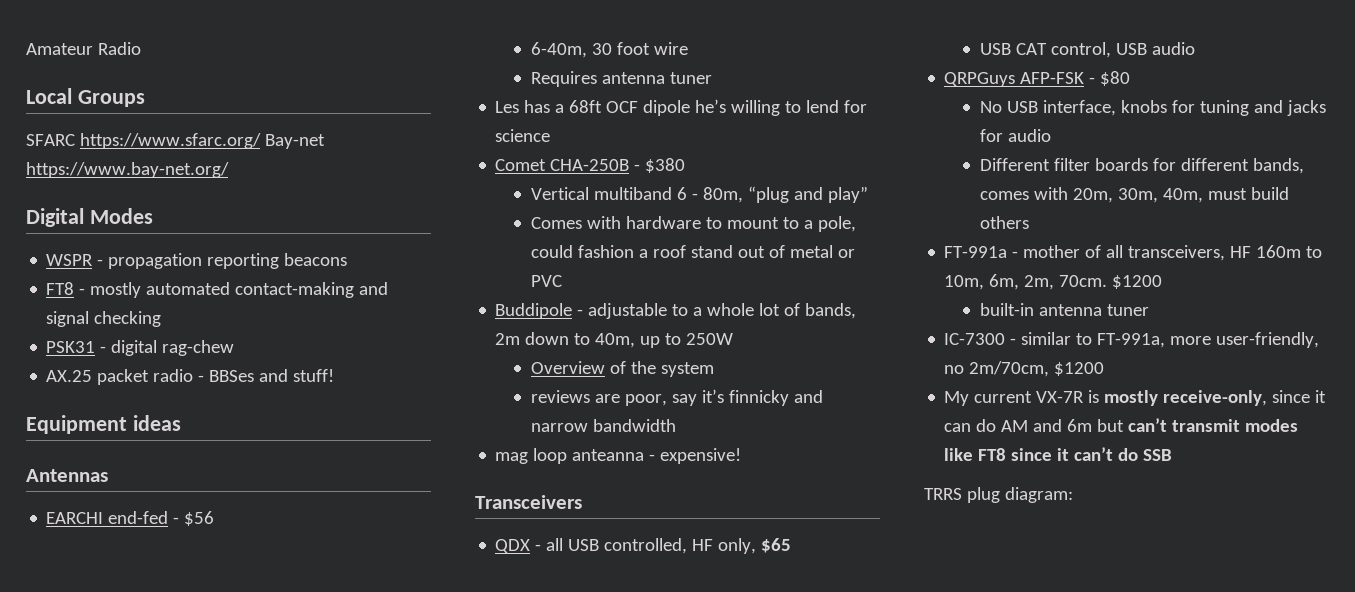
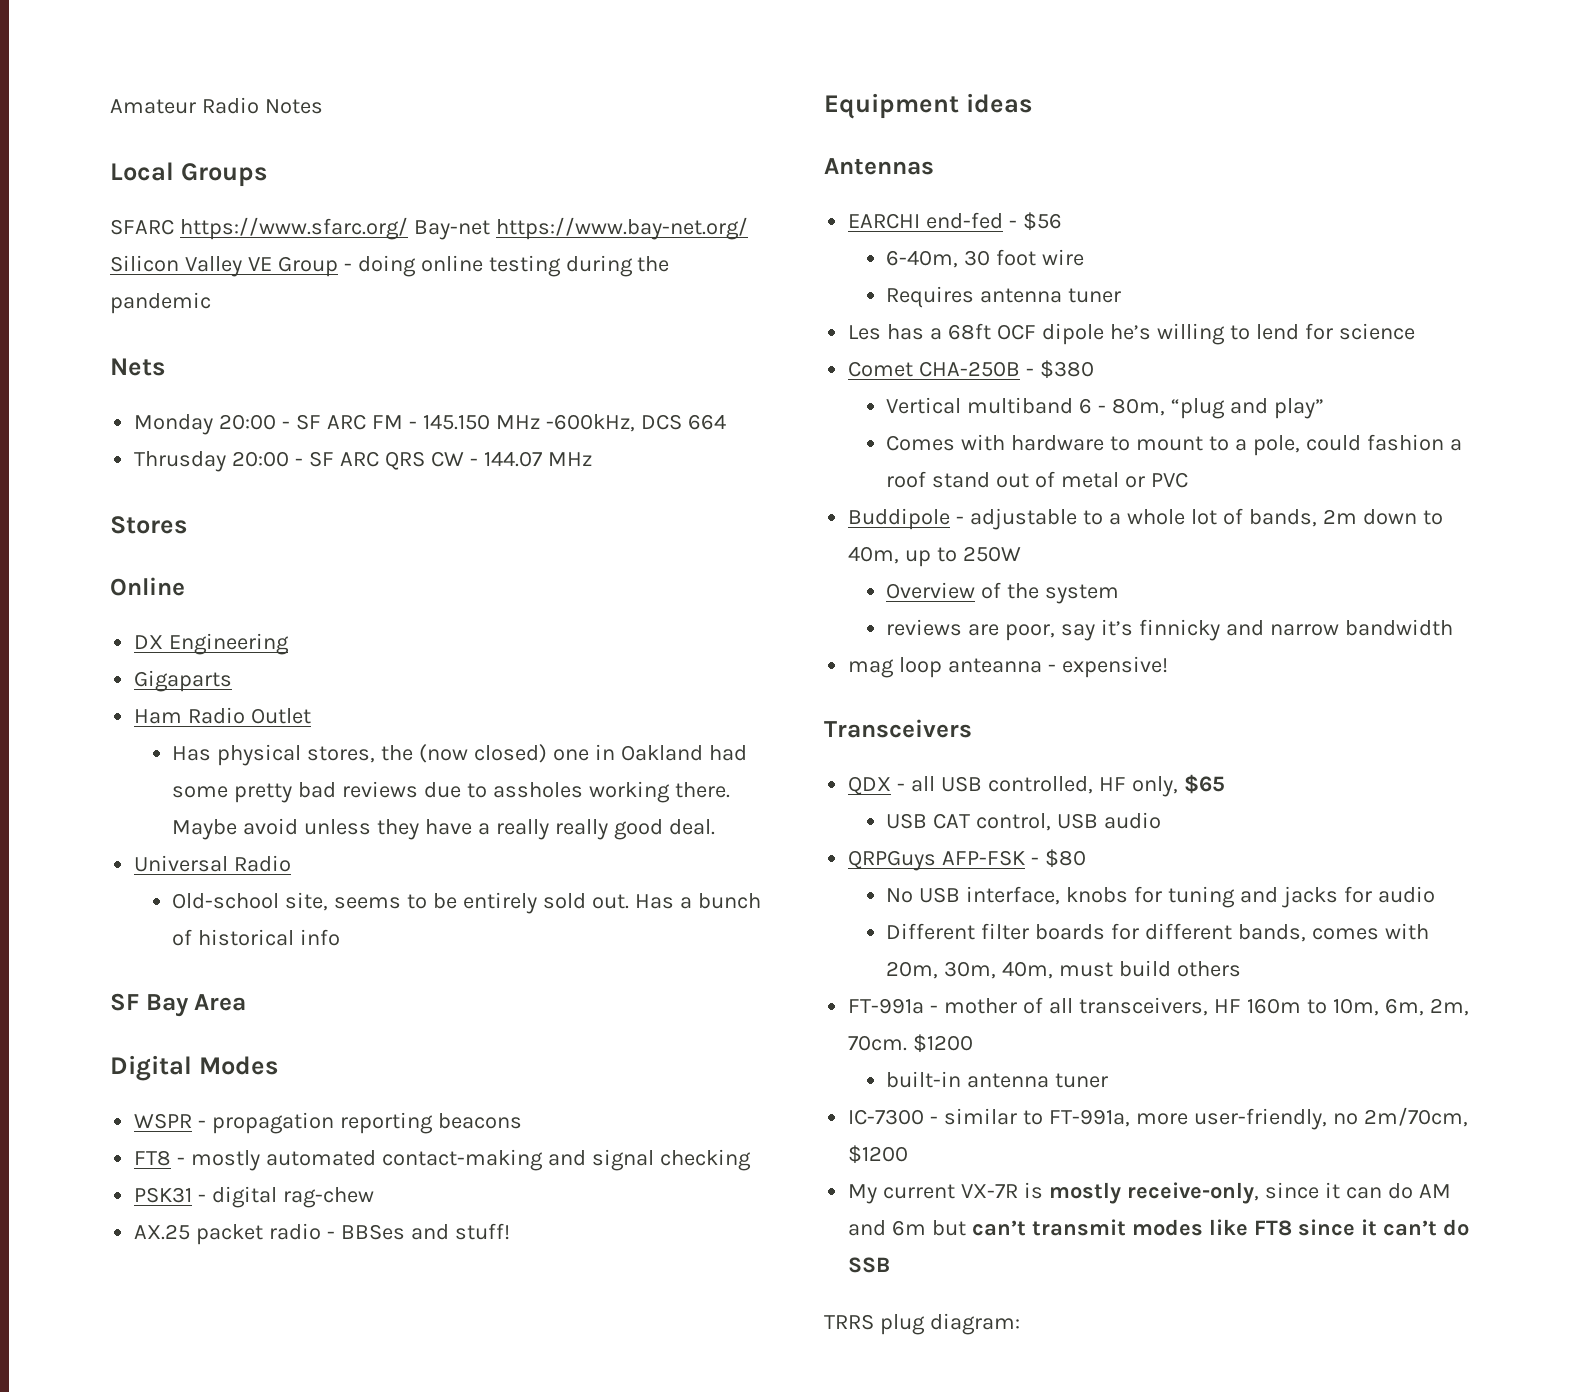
- Amateur Radio
+ Amateur Radio Notes
- SFARC https://www.sfarc.org/ Bay-net https://www.bay-net.org/
+ SFARC https://www.sfarc.org/ Bay-net https://www.bay-net.org/ Silicon Valley VE Group - doing online testing during the pandemic
+ Nets
+ Monday 20:00 - SF ARC FM - 145.150 MHz -600kHz, DCS 664
+ Thrusday 20:00 - SF ARC QRS CW - 144.07 MHz
+ Stores
+ Online
+ DX Engineering
+ Gigaparts
+ Ham Radio Outlet
+ Has physical stores, the (now closed) one in Oakland had some pretty bad reviews due to assholes working there. Maybe avoid unless they have a really really good deal.
+ Universal Radio
+ Old-school site, seems to be entirely sold out. Has a bunch of historical info
+ SF Bay Area

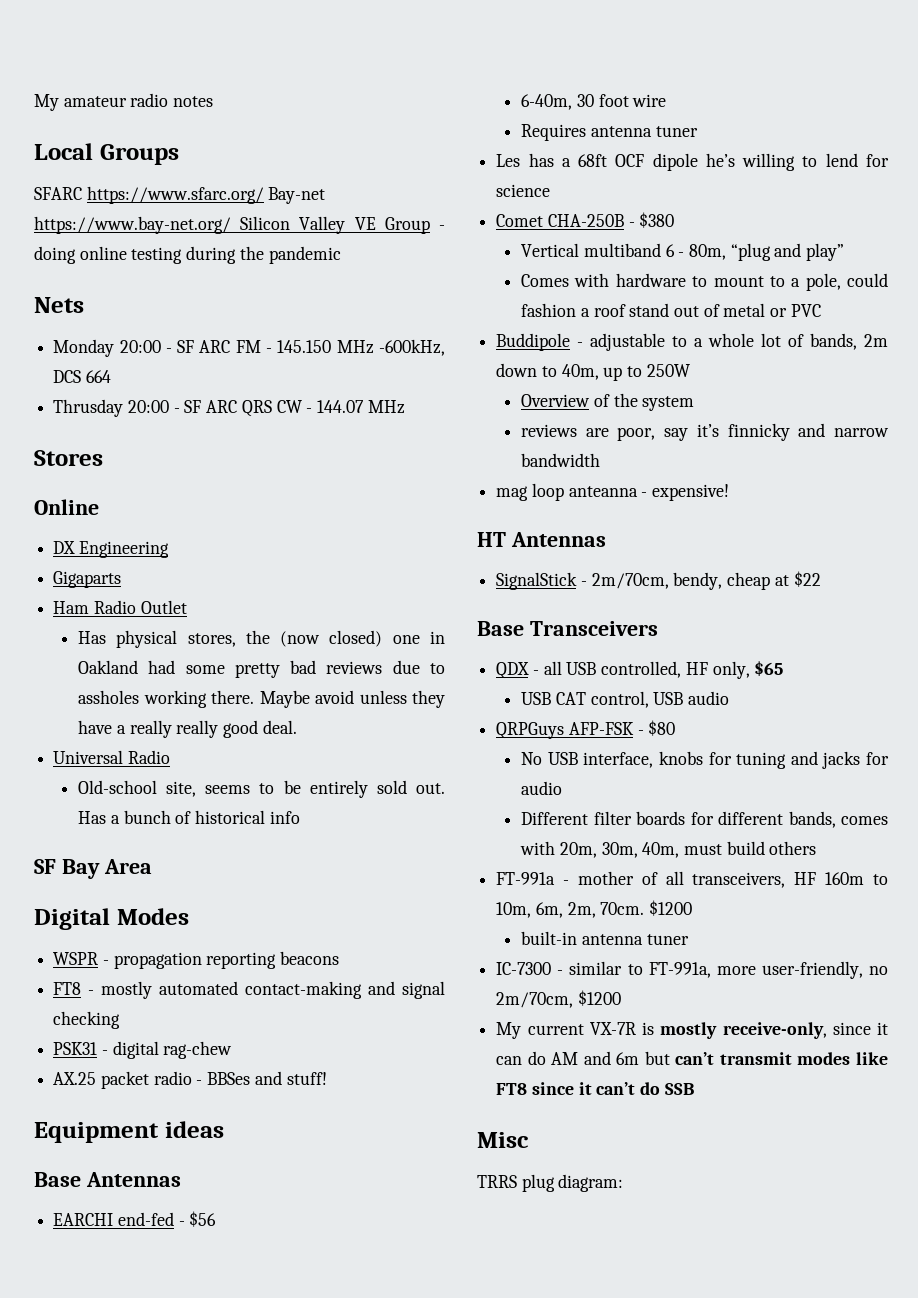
- Amateur Radio Notes
+ My amateur radio notes
- Antennas
+ Base Antennas
- Transceivers
+ HT Antennas
+ SignalStick - 2m/70cm, bendy, cheap at $22
+ Base Transceivers
+ Misc

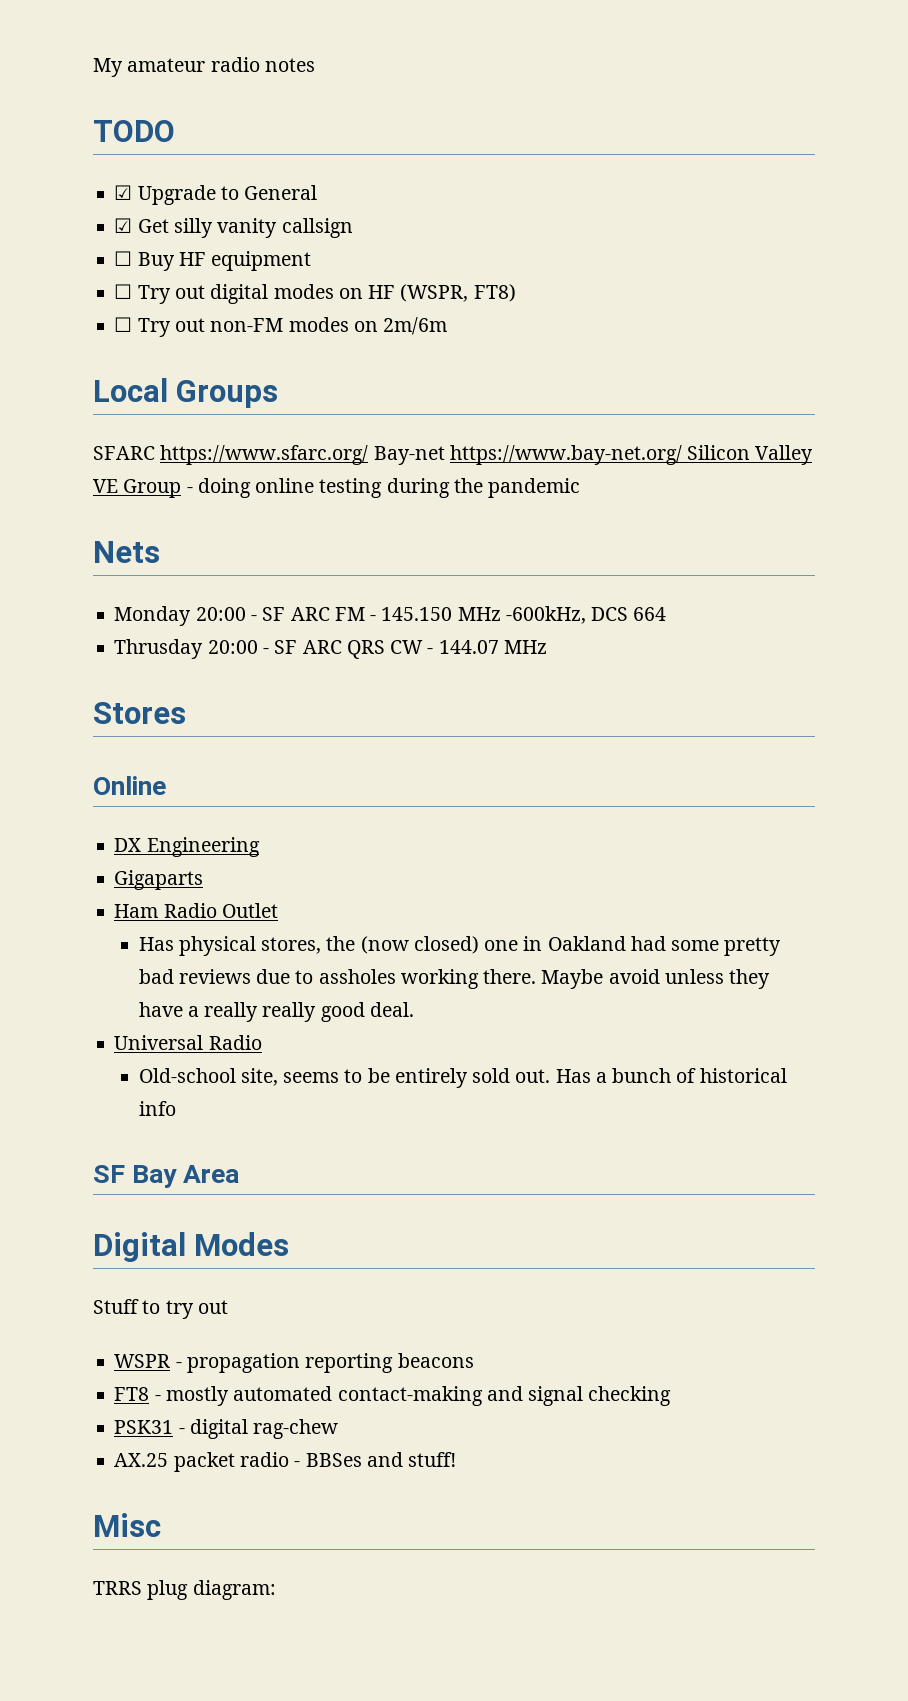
+ TODO
+ ☑ Upgrade to General
+ ☑ Get silly vanity callsign
+ ☐ Buy HF equipment
+ ☐ Try out digital modes on HF (WSPR, FT8)
+ ☐ Try out non-FM modes on 2m/6m
+ Stuff to try out
- Equipment ideas
- Base Antennas
- EARCHI end-fed - $56
- 6-40m, 30 foot wire
- Requires antenna tuner
- Les has a 68ft OCF dipole he’s willing to lend for science
- Comet CHA-250B - $380
- Vertical multiband 6 - 80m, “plug and play”
- Comes with hardware to mount to a pole, could fashion a roof stand out of metal or PVC
- Buddipole - adjustable to a whole lot of bands, 2m down to 40m, up to 250W
- Overview of the system
- reviews are poor, say it’s finnicky and narrow bandwidth
- mag loop anteanna - expensive!
- HT Antennas
- SignalStick - 2m/70cm, bendy, cheap at $22
- Base Transceivers
- QDX - all USB controlled, HF only, $65
- USB CAT control, USB audio
- QRPGuys AFP-FSK - $80
- No USB interface, knobs for tuning and jacks for audio
- Different filter boards for different bands, comes with 20m, 30m, 40m, must build others
- FT-991a - mother of all transceivers, HF 160m to 10m, 6m, 2m, 70cm. $1200
- built-in antenna tuner
- IC-7300 - similar to FT-991a, more user-friendly, no 2m/70cm, $1200
- My current VX-7R is mostly receive-only, since it can do AM and 6m but can’t transmit modes like FT8 since it can’t do SSB

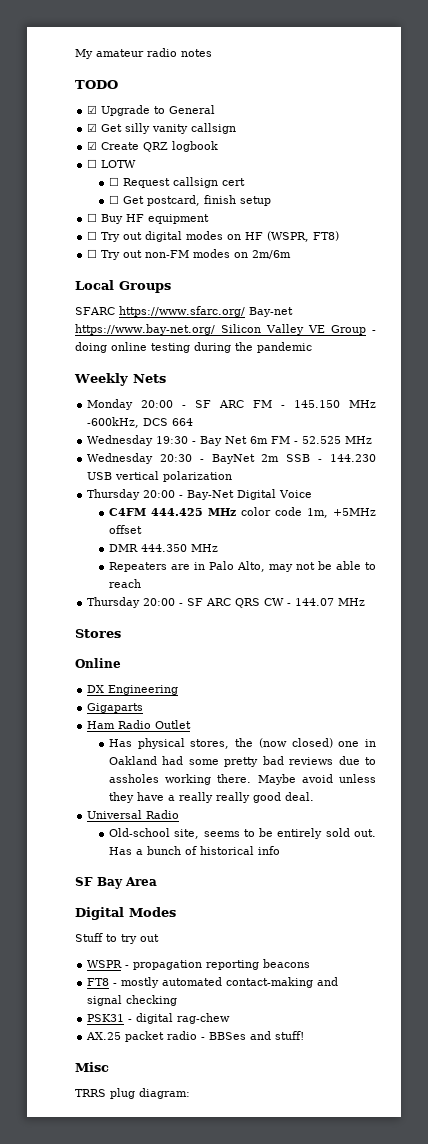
+ ☑ Create QRZ logbook
+ ☐ LOTW
+ ☐ Request callsign cert
+ ☐ Get postcard, finish setup
- Nets
+ Weekly Nets
- Thrusday 20:00 - SF ARC QRS CW - 144.07 MHz
+ Wednesday 19:30 - Bay Net 6m FM - 52.525 MHz
+ Wednesday 20:30 - BayNet 2m SSB - 144.230 USB vertical polarization
+ Thursday 20:00 - Bay-Net Digital Voice
+ C4FM 444.425 MHz color code 1m, +5MHz offset
+ DMR 444.350 MHz
+ Repeaters are in Palo Alto, may not be able to reach
+ Thursday 20:00 - SF ARC QRS CW - 144.07 MHz

